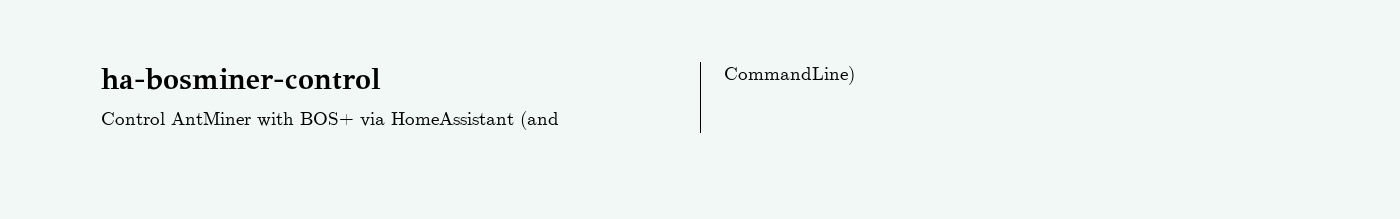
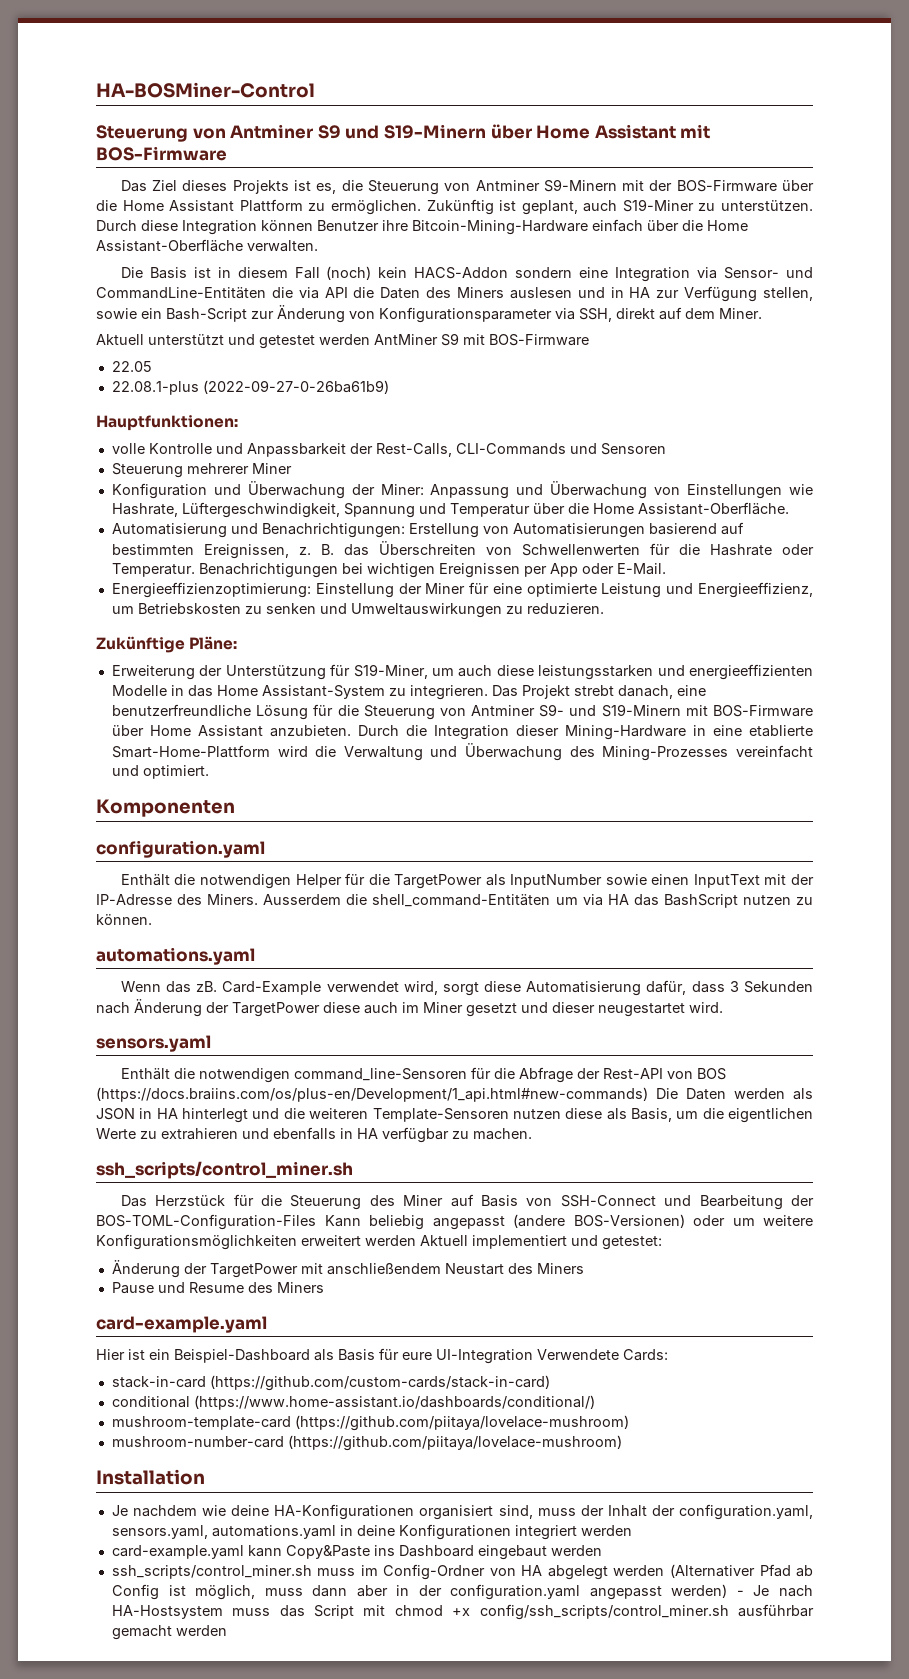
- ha-bosminer-control
- Control AntMiner with BOS+ via HomeAssistant (and CommandLine)
+ HA-BOSMiner-Control
+ Steuerung von Antminer S9 und S19-Minern über Home Assistant mit BOS-Firmware
+ Das Ziel dieses Projekts ist es, die Steuerung von Antminer S9-Minern mit der BOS-Firmware über die Home Assistant Plattform zu ermöglichen. Zukünftig ist geplant, auch S19-Miner zu unterstützen. Durch diese Integration können Benutzer ihre Bitcoin-Mining-Hardware einfach über die Home Assistant-Oberfläche verwalten.
+ Die Basis ist in diesem Fall (noch) kein HACS-Addon sondern eine Integration via Sensor- und CommandLine-Entitäten die via API die Daten des Miners auslesen und in HA zur Verfügung stellen, sowie ein Bash-Script zur Änderung von Konfigurationsparameter via SSH, direkt auf dem Miner.
+ Aktuell unterstützt und getestet werden AntMiner S9 mit BOS-Firmware
+ 22.05
+ 22.08.1-plus (2022-09-27-0-26ba61b9)
+ Hauptfunktionen:
+ volle Kontrolle und Anpassbarkeit der Rest-Calls, CLI-Commands und Sensoren
+ Steuerung mehrerer Miner
+ Konfiguration und Überwachung der Miner: Anpassung und Überwachung von Einstellungen wie Hashrate, Lüftergeschwindigkeit, Spannung und Temperatur über die Home Assistant-Oberfläche.
+ Automatisierung und Benachrichtigungen: Erstellung von Automatisierungen basierend auf bestimmten Ereignissen, z. B. das Überschreiten von Schwellenwerten für die Hashrate oder Temperatur. Benachrichtigungen bei wichtigen Ereignissen per App oder E-Mail.
+ Energieeffizienzoptimierung: Einstellung der Miner für eine optimierte Leistung und Energieeffizienz, um Betriebskosten zu senken und Umweltauswirkungen zu reduzieren.
+ Zukünftige Pläne:
+ Erweiterung der Unterstützung für S19-Miner, um auch diese leistungsstarken und energieeffizienten Modelle in das Home Assistant-System zu integrieren. Das Projekt strebt danach, eine benutzerfreundliche Lösung für die Steuerung von Antminer S9- und S19-Minern mit BOS-Firmware über Home Assistant anzubieten. Durch die Integration dieser Mining-Hardware in eine etablierte Smart-Home-Plattform wird die Verwaltung und Überwachung des Mining-Prozesses vereinfacht und optimiert.
+ Komponenten
+ configuration.yaml
+ Enthält die notwendigen Helper für die TargetPower als InputNumber sowie einen InputText mit der IP-Adresse des Miners. Ausserdem die shell_command-Entitäten um via HA das BashScript nutzen zu können.
+ automations.yaml
+ Wenn das zB. Card-Example verwendet wird, sorgt diese Automatisierung dafür, dass 3 Sekunden nach Änderung der TargetPower diese auch im Miner gesetzt und dieser neugestartet wird.
+ sensors.yaml
+ Enthält die notwendigen command_line-Sensoren für die Abfrage der Rest-API von BOS (https://docs.braiins.com/os/plus-en/Development/1_api.html#new-commands) Die Daten werden als JSON in HA hinterlegt und die weiteren Template-Sensoren nutzen diese als Basis, um die eigentlichen Werte zu extrahieren und ebenfalls in HA verfügbar zu machen.
+ ssh_scripts/control_miner.sh
+ Das Herzstück für die Steuerung des Miner auf Basis von SSH-Connect und Bearbeitung der BOS-TOML-Configuration-Files Kann beliebig angepasst (andere BOS-Versionen) oder um weitere Konfigurationsmöglichkeiten erweitert werden Aktuell implementiert und getestet:
+ Änderung der TargetPower mit anschließendem Neustart des Miners
+ Pause und Resume des Miners
+ card-example.yaml
+ Hier ist ein Beispiel-Dashboard als Basis für eure UI-Integration Verwendete Cards:
+ stack-in-card (https://github.com/custom-cards/stack-in-card)
+ conditional (https://www.home-assistant.io/dashboards/conditional/)
+ mushroom-template-card (https://github.com/piitaya/lovelace-mushroom)
+ mushroom-number-card (https://github.com/piitaya/lovelace-mushroom)
+ Installation
+ Je nachdem wie deine HA-Konfigurationen organisiert sind, muss der Inhalt der configuration.yaml, sensors.yaml, automations.yaml in deine Konfigurationen integriert werden
+ card-example.yaml kann Copy&Paste ins Dashboard eingebaut werden
+ ssh_scripts/control_miner.sh muss im Config-Ordner von HA abgelegt werden (Alternativer Pfad ab Config ist möglich, muss dann aber in der configuration.yaml angepasst werden) - Je nach HA-Hostsystem muss das Script mit chmod +x config/ssh_scripts/control_miner.sh ausführbar gemacht werden

